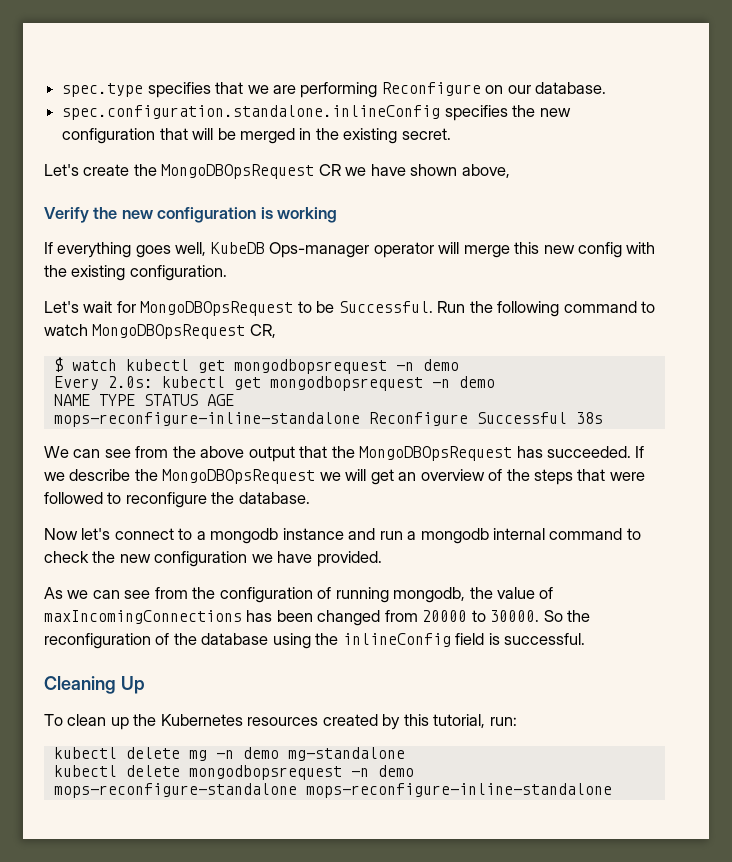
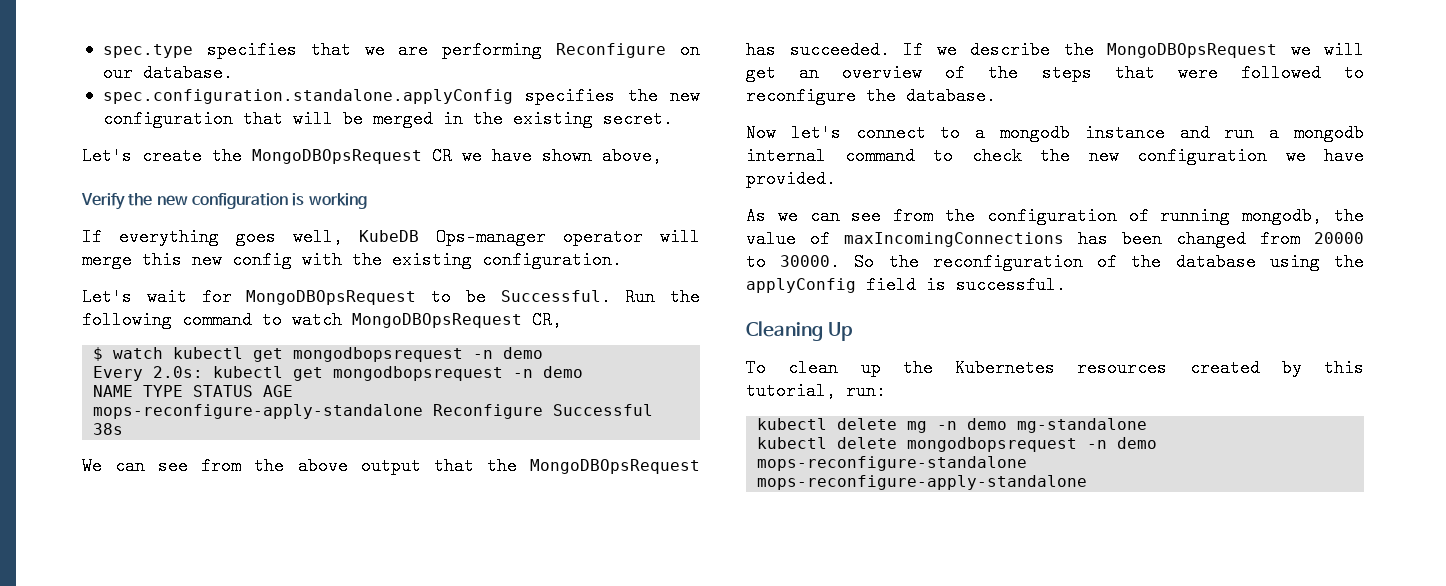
- spec.configuration.standalone.inlineConfig specifies the new configuration that will be merged in the existing secret.
+ spec.configuration.standalone.applyConfig specifies the new configuration that will be merged in the existing secret.
- mops-reconfigure-inline-standalone Reconfigure Successful 38s
+ mops-reconfigure-apply-standalone Reconfigure Successful 38s
- So the reconfiguration of the database using the inlineConfig field is successful.
+ So the reconfiguration of the database using the applyConfig field is successful.
- kubectl delete mongodbopsrequest -n demo mops-reconfigure-standalone mops-reconfigure-inline-standalone
+ kubectl delete mongodbopsrequest -n demo mops-reconfigure-standalone mops-reconfigure-apply-standalone

